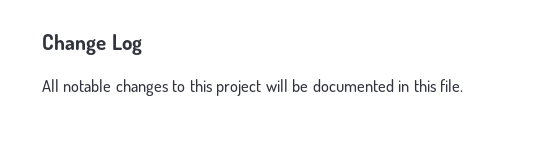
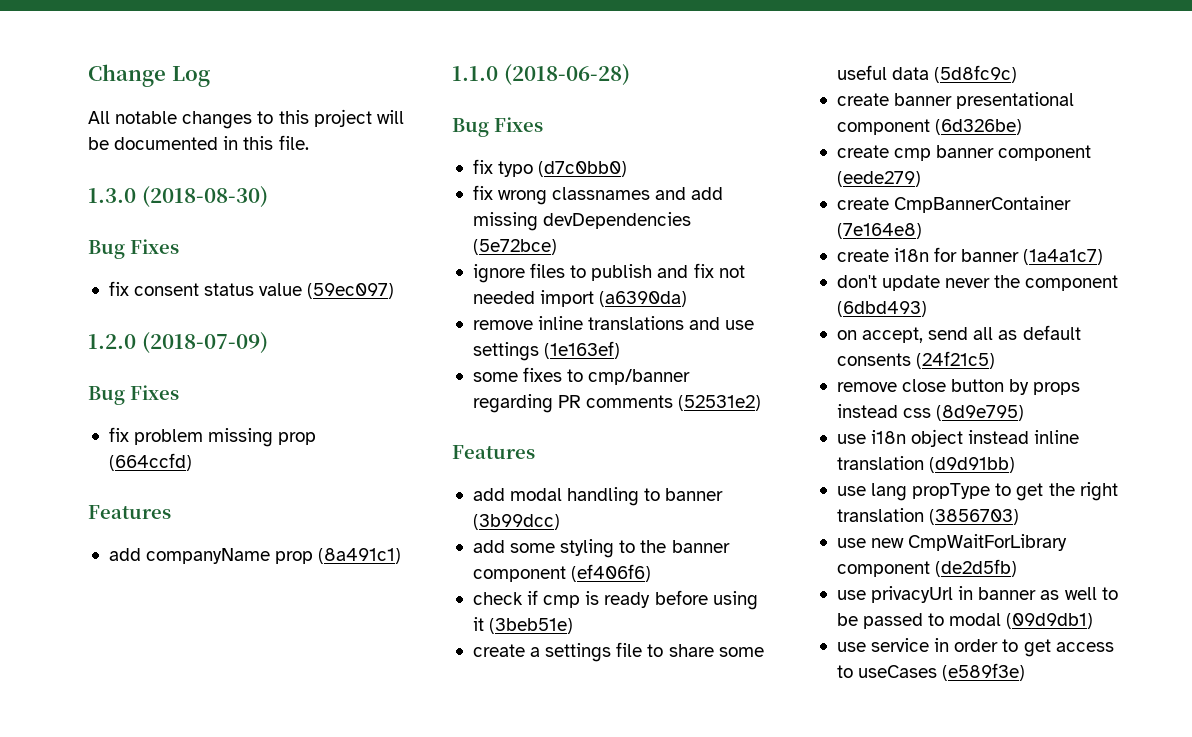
+ 1.3.0 (2018-08-30)
+ Bug Fixes
+ fix consent status value (59ec097)
+ 1.2.0 (2018-07-09)
+ Bug Fixes
+ fix problem missing prop (664ccfd)
+ Features
+ add companyName prop (8a491c1)
+ 1.1.0 (2018-06-28)
+ Bug Fixes
+ fix typo (d7c0bb0)
+ fix wrong classnames and add missing devDependencies (5e72bce)
+ ignore files to publish and fix not needed import (a6390da)
+ remove inline translations and use settings (1e163ef)
+ some fixes to cmp/banner regarding PR comments (52531e2)
+ Features
+ add modal handling to banner (3b99dcc)
+ add some styling to the banner component (ef406f6)
+ check if cmp is ready before using it (3beb51e)
+ create a settings file to share some useful data (5d8fc9c)
+ create banner presentational component (6d326be)
+ create cmp banner component (eede279)
+ create CmpBannerContainer (7e164e8)
+ create i18n for banner (1a4a1c7)
+ don't update never the component (6dbd493)
+ on accept, send all as default consents (24f21c5)
+ remove close button by props instead css (8d9e795)
+ use i18n object instead inline translation (d9d91bb)
+ use lang propType to get the right translation (3856703)
+ use new CmpWaitForLibrary component (de2d5fb)
+ use privacyUrl in banner as well to be passed to modal (09d9db1)
+ use service in order to get access to useCases (e589f3e)

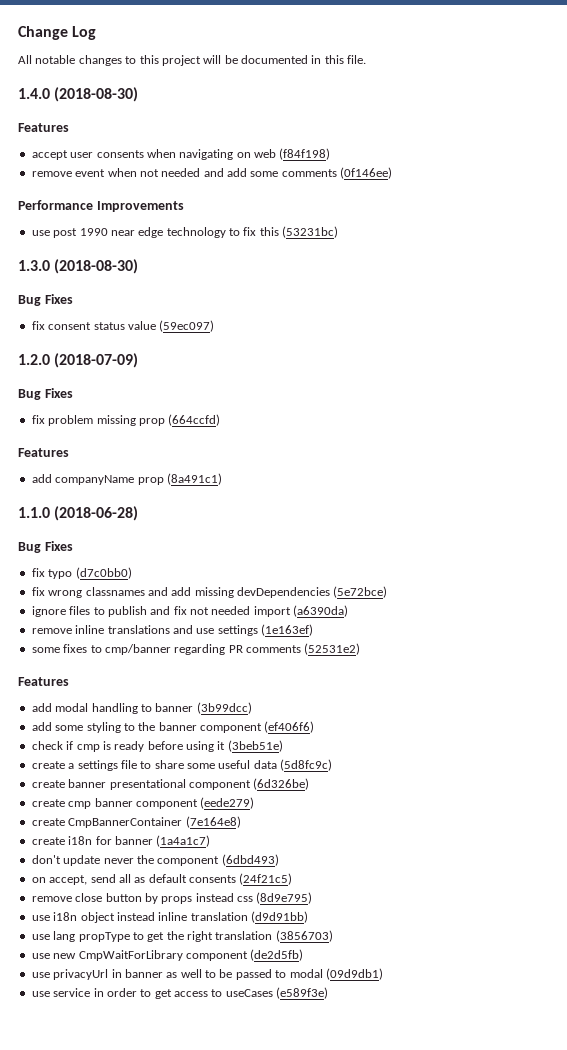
+ 1.4.0 (2018-08-30)
+ Features
+ accept user consents when navigating on web (f84f198)
+ remove event when not needed and add some comments (0f146ee)
+ Performance Improvements
+ use post 1990 near edge technology to fix this (53231bc)

